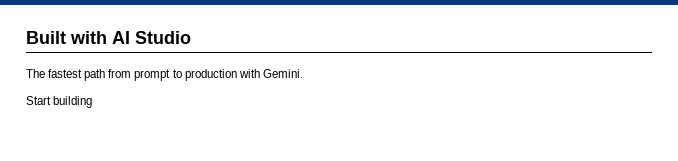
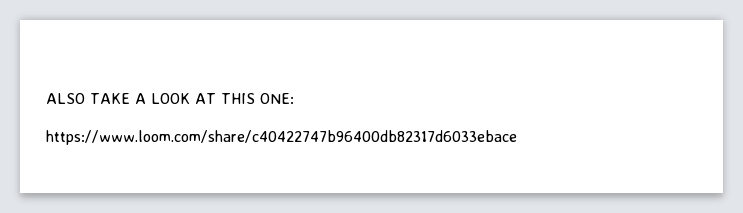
- Built with AI Studio
- The fastest path from prompt to production with Gemini.
- Start building
+ ALSO TAKE A LOOK AT THIS ONE:
+ https://www.loom.com/share/c40422747b96400db82317d6033ebace

